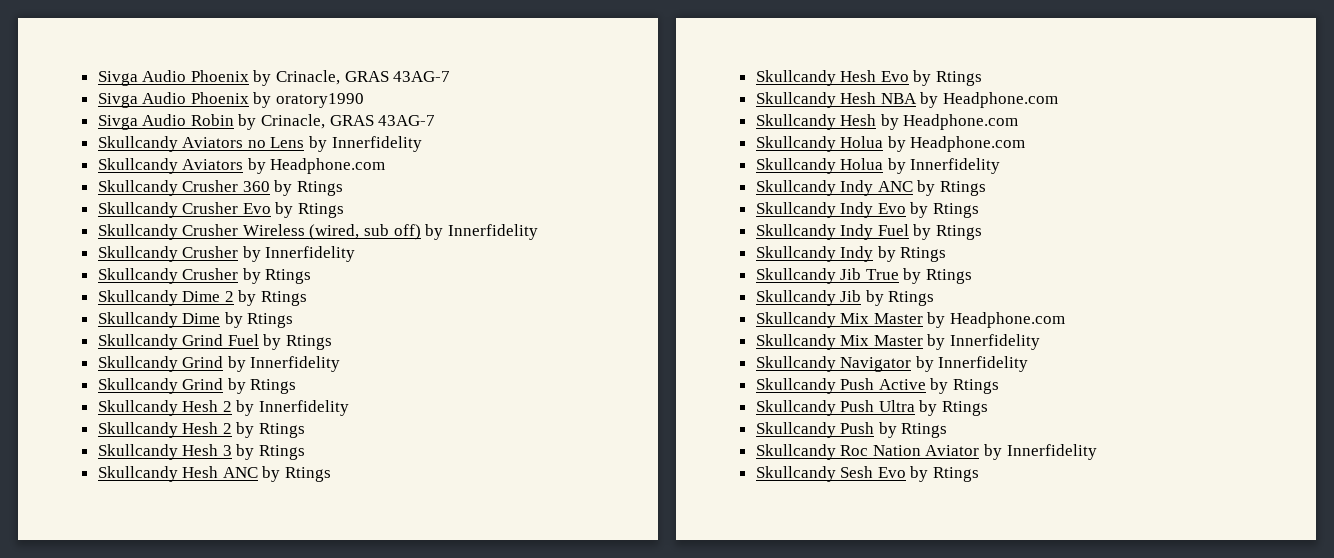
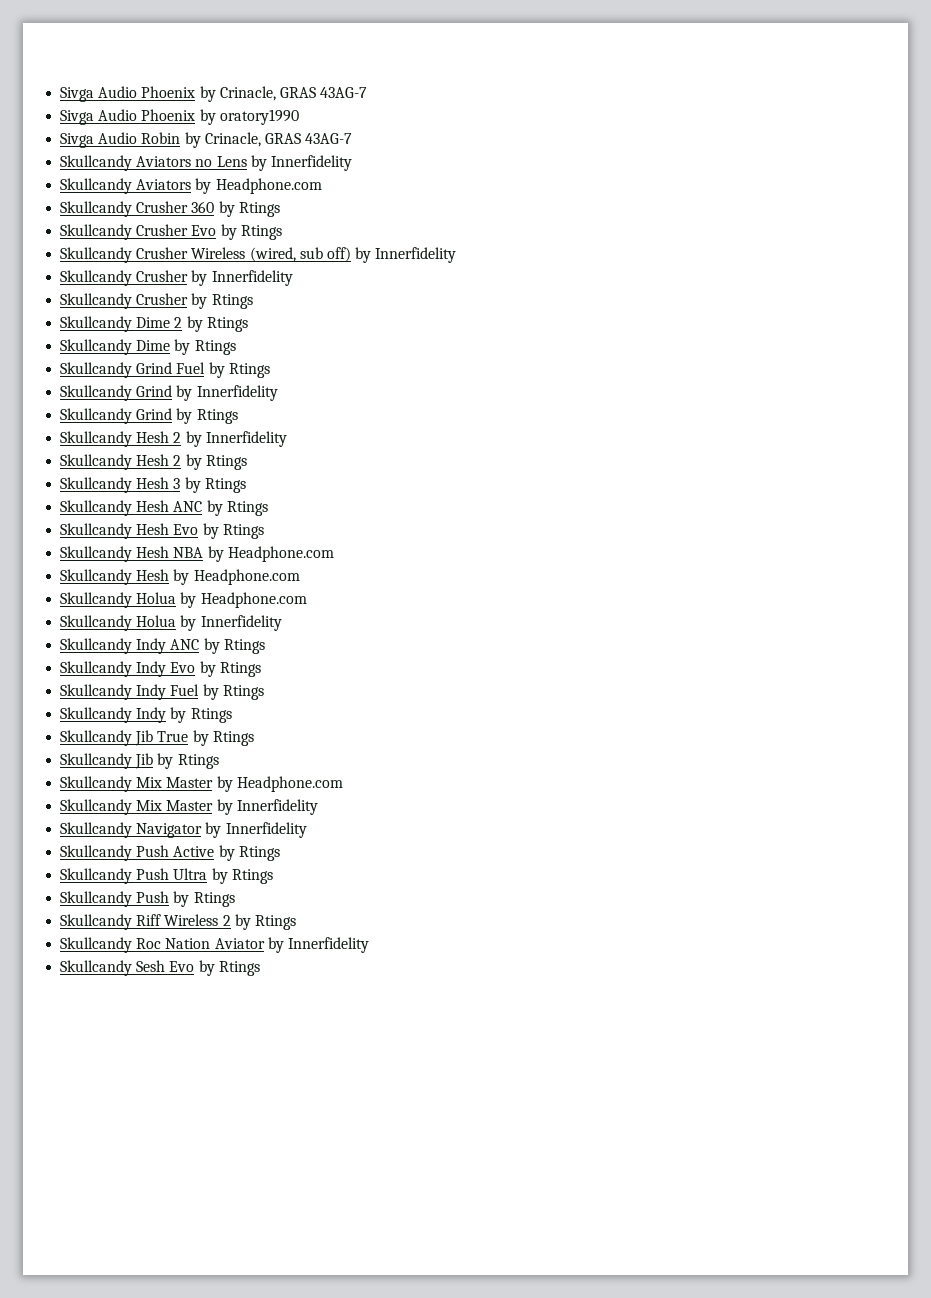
+ Skullcandy Riff Wireless 2 by Rtings

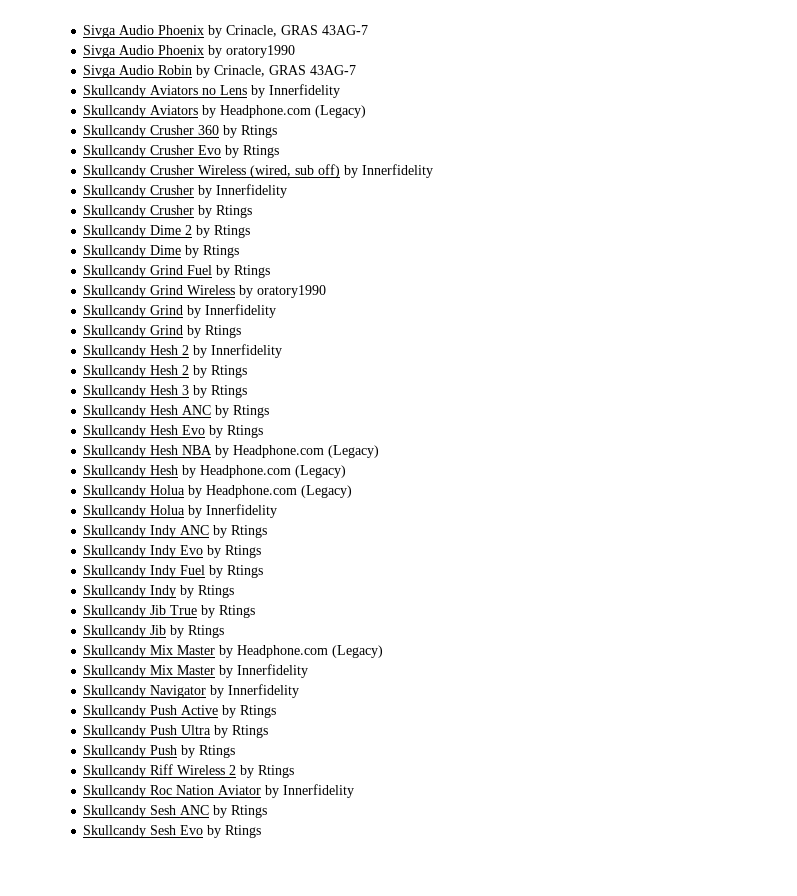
- Skullcandy Aviators by Headphone.com
+ Skullcandy Aviators by Headphone.com (Legacy)
+ Skullcandy Grind Wireless by oratory1990
- Skullcandy Hesh NBA by Headphone.com
+ Skullcandy Hesh NBA by Headphone.com (Legacy)
- Skullcandy Hesh by Headphone.com
+ Skullcandy Hesh by Headphone.com (Legacy)
- Skullcandy Holua by Headphone.com
+ Skullcandy Holua by Headphone.com (Legacy)
- Skullcandy Mix Master by Headphone.com
+ Skullcandy Mix Master by Headphone.com (Legacy)
+ Skullcandy Sesh ANC by Rtings

